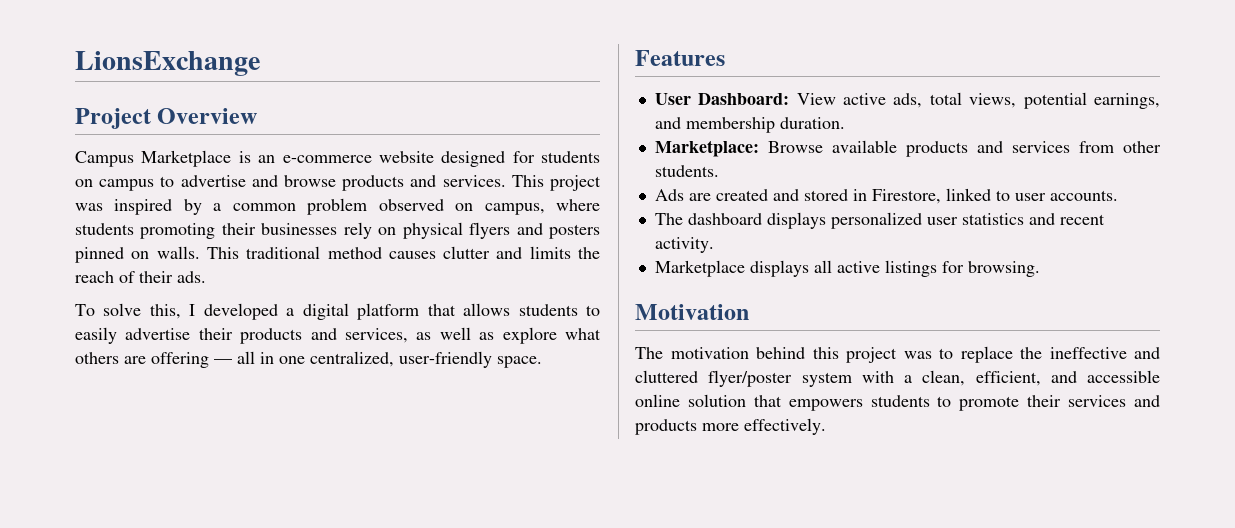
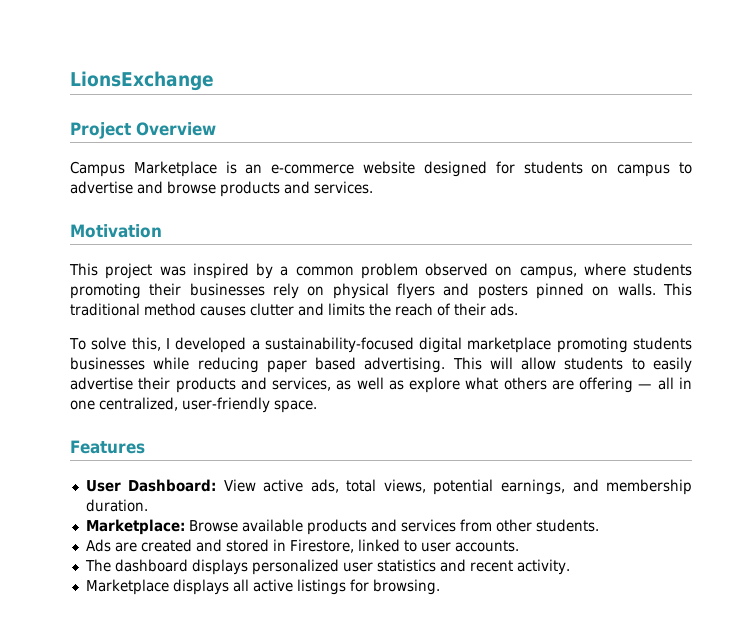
- Campus Marketplace is an e-commerce website designed for students on campus to advertise and browse products and services. This project was inspired by a common problem observed on campus, where students promoting their businesses rely on physical flyers and posters pinned on walls.
+ Campus Marketplace is an e-commerce website designed for students on campus to advertise and browse products and services.
+ Motivation
+ This project was inspired by a common problem observed on campus, where students promoting their businesses rely on physical flyers and posters pinned on walls.
- To solve this, I developed a digital platform that allows students to easily advertise their products and services, as well as explore what others are offering — all in one centralized, user-friendly space.
+ To solve this, I developed a sustainability-focused digital marketplace promoting students businesses while reducing paper based advertising. This will allow students to easily advertise their products and services, as well as explore what others are offering — all in one centralized, user-friendly space.
- Motivation
- The motivation behind this project was to replace the ineffective and cluttered flyer/poster system with a clean, efficient, and accessible online solution that empowers students to promote their services and products more effectively.

